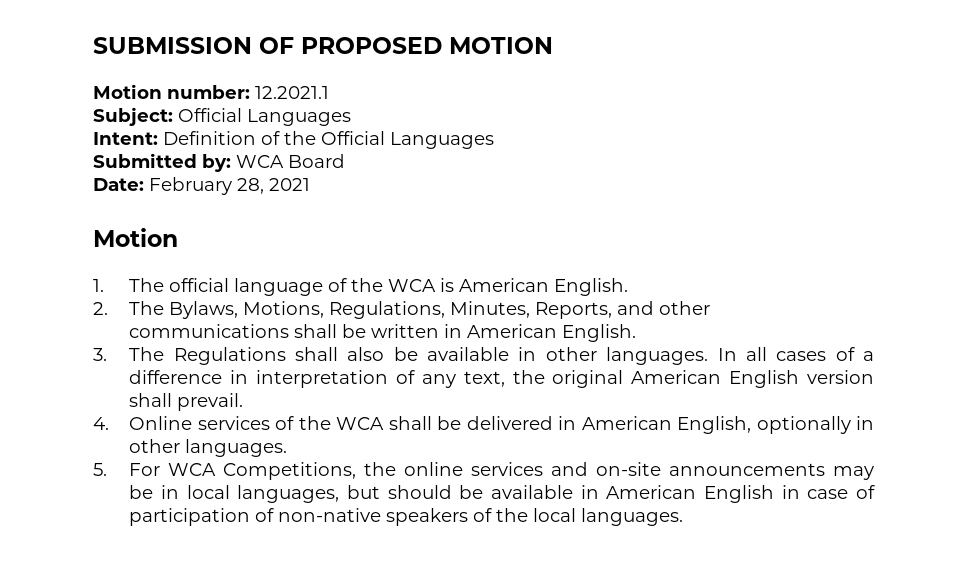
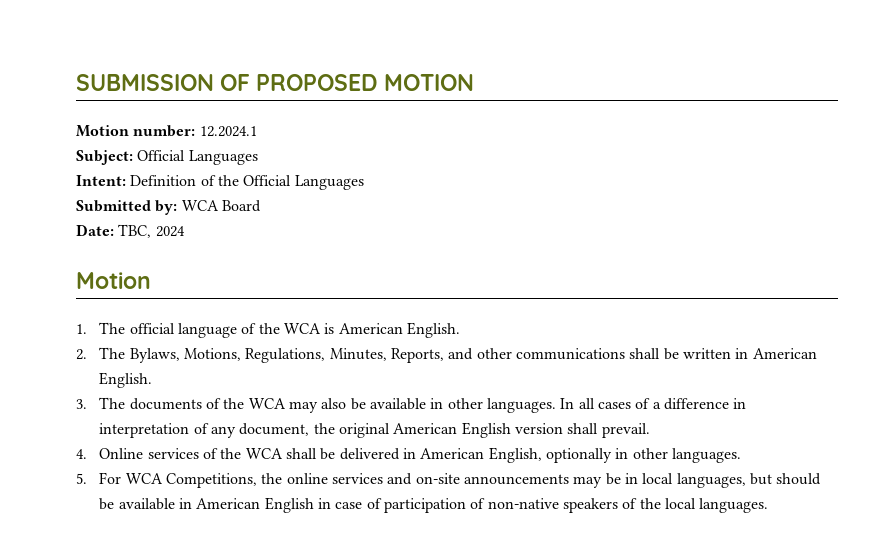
- Motion number: 12.2021.1
+ Motion number: 12.2024.1
- Date: February 28, 2021
+ Date: TBC, 2024
- 3. The Regulations shall also be available in other languages.
+ 3. The documents of the WCA may also be available in other languages.
- In all cases of a difference in interpretation of any text, the original American English version shall prevail.
+ In all cases of a difference in interpretation of any document, the original American English version shall prevail.

